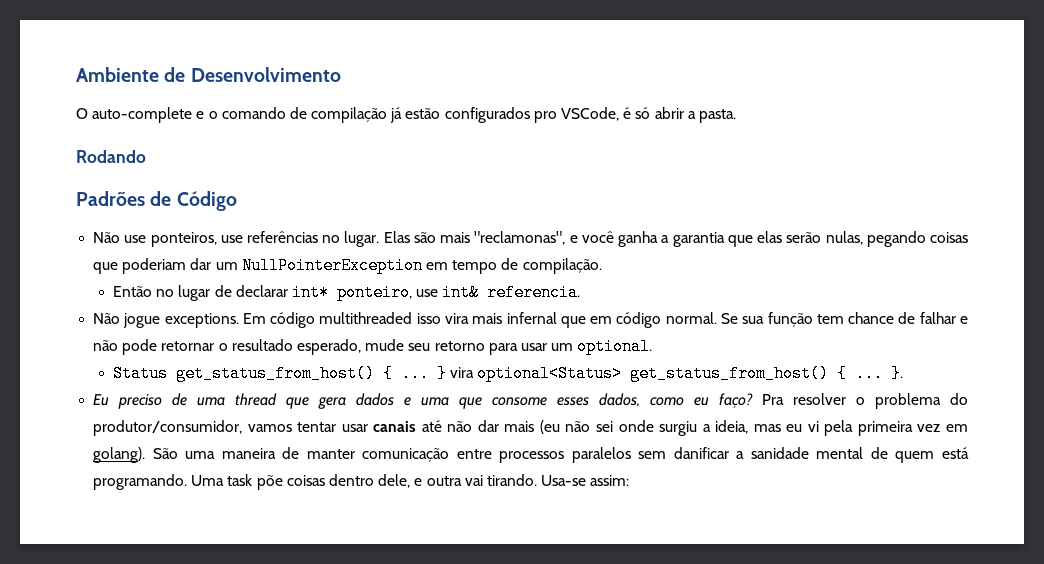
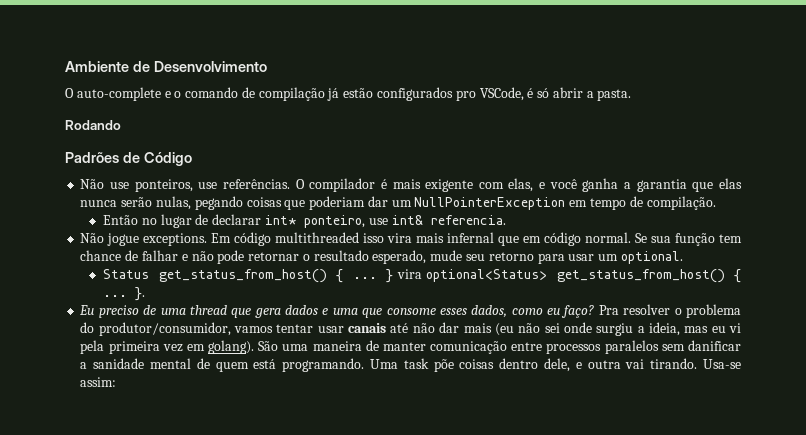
- Não use ponteiros, use referências no lugar. Elas são mais "reclamonas", e você ganha a garantia que elas serão nulas, pegando coisas que poderiam dar um NullPointerException em tempo de compilação.
+ Não use ponteiros, use referências. O compilador é mais exigente com elas, e você ganha a garantia que elas nunca serão nulas, pegando coisas que poderiam dar um NullPointerException em tempo de compilação.

